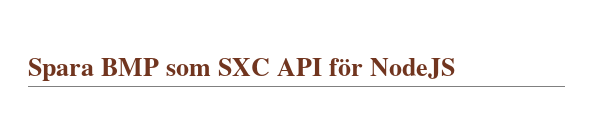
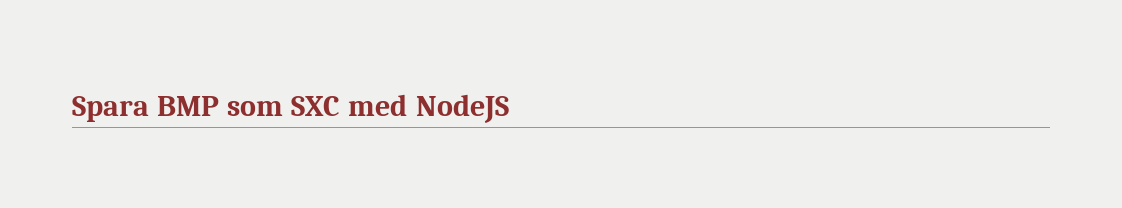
- Spara BMP som SXC API för NodeJS
+ Spara BMP som SXC med NodeJS

